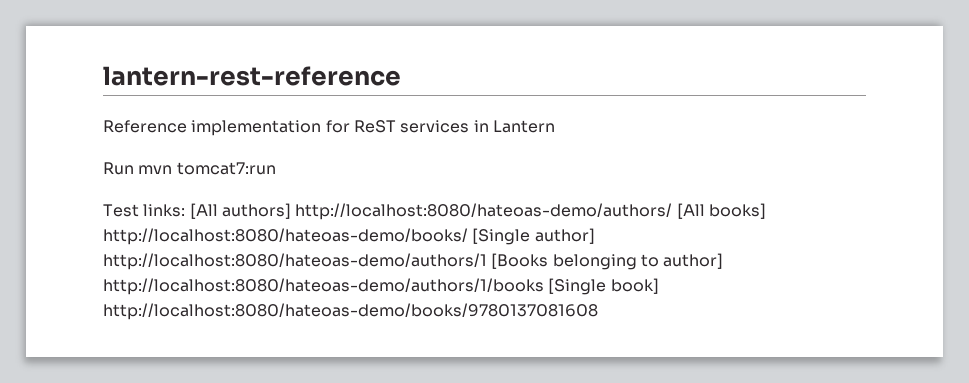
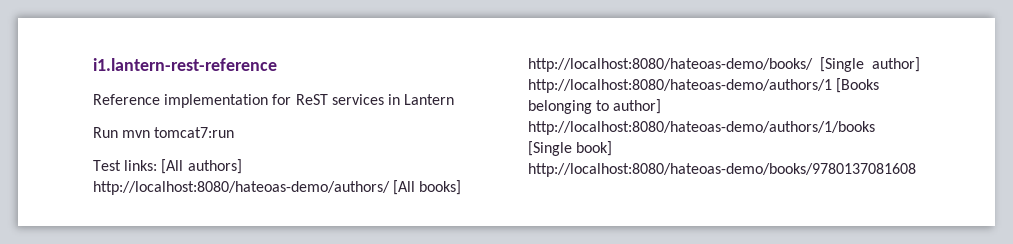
- lantern-rest-reference
+ i1.lantern-rest-reference

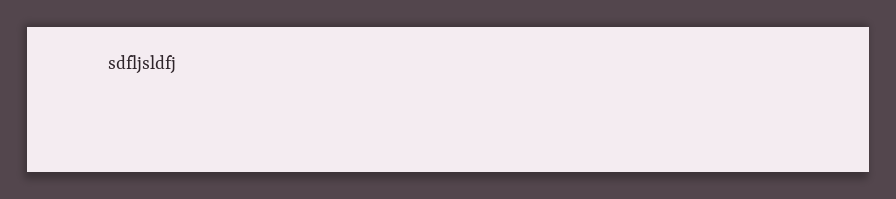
- i1.lantern-rest-reference
- Reference implementation for ReST services in Lantern
- Run mvn tomcat7:run
- Test links: [All authors] http://localhost:8080/hateoas-demo/authors/ [All books] http://localhost:8080/hateoas-demo/books/ [Single author] http://localhost:8080/hateoas-demo/authors/1 [Books belonging to author] http://localhost:8080/hateoas-demo/authors/1/books [Single book] http://localhost:8080/hateoas-demo/books/9780137081608
+ sdfljsldfj

